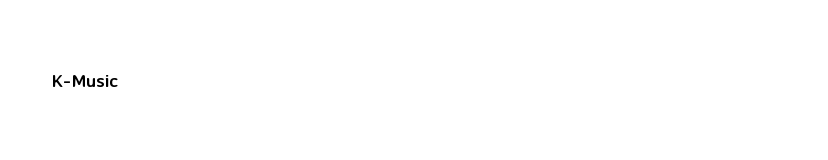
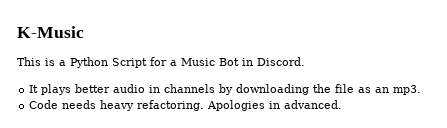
+ This is a Python Script for a Music Bot in Discord.
+ It plays better audio in channels by downloading the file as an mp3.
+ Code needs heavy refactoring. Apologies in advanced.

